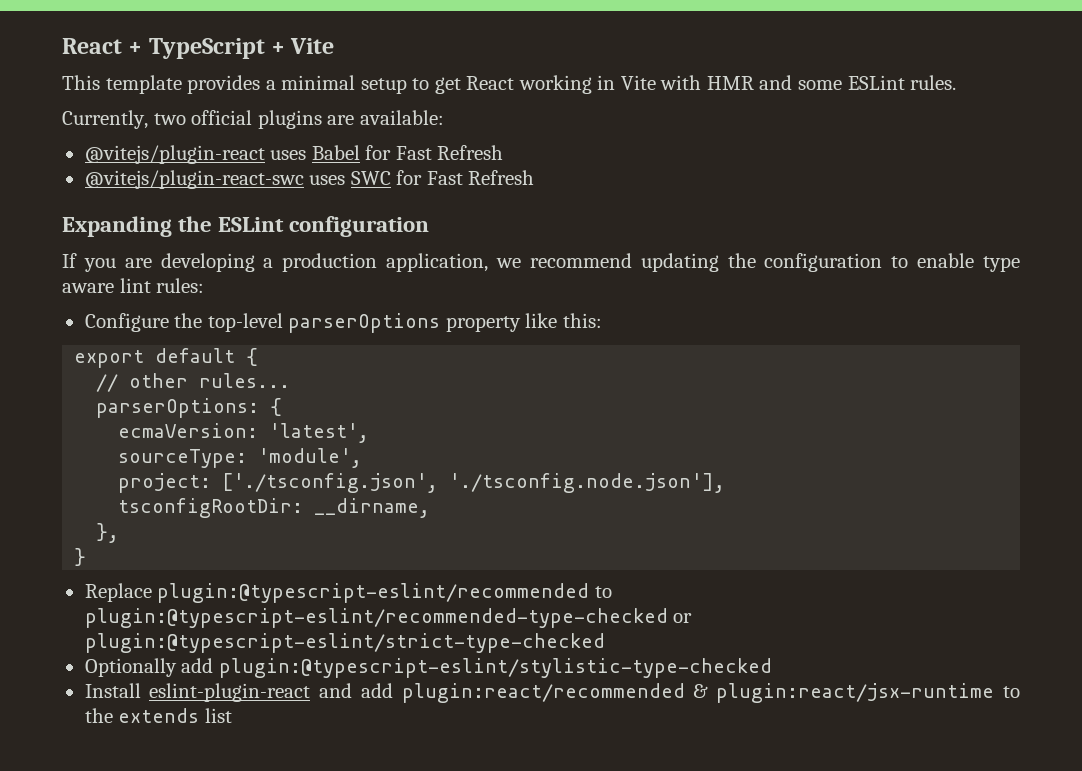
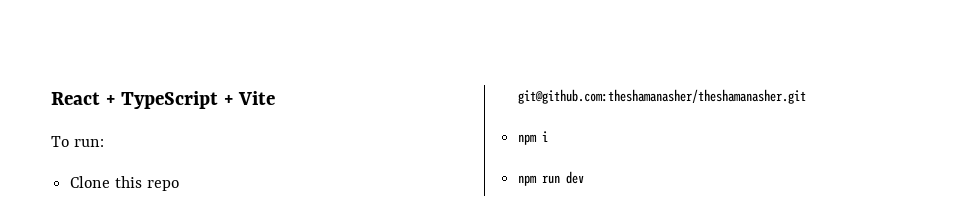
- This template provides a minimal setup to get React working in Vite with HMR and some ESLint rules.
- Currently, two official plugins are available:
- @vitejs/plugin-react uses Babel for Fast Refresh
- @vitejs/plugin-react-swc uses SWC for Fast Refresh
- Expanding the ESLint configuration
- If you are developing a production application, we recommend updating the configuration to enable type aware lint rules:
- Configure the top-level parserOptions property like this:
- export default {
- // other rules...
- parserOptions: {
- ecmaVersion: 'latest',
- sourceType: 'module',
- project: ['./tsconfig.json', './tsconfig.node.json'],
- tsconfigRootDir: __dirname,
- },
- }
- Replace plugin:@typescript-eslint/recommended to plugin:@typescript-eslint/recommended-type-checked or plugin:@typescript-eslint/strict-type-checked
- Optionally add plugin:@typescript-eslint/stylistic-type-checked
- Install eslint-plugin-react and add plugin:react/recommended & plugin:react/jsx-runtime to the extends list
+ To run:
+ Clone this repo git@github.com:theshamanasher/theshamanasher.git
+ npm i
+ npm run dev

